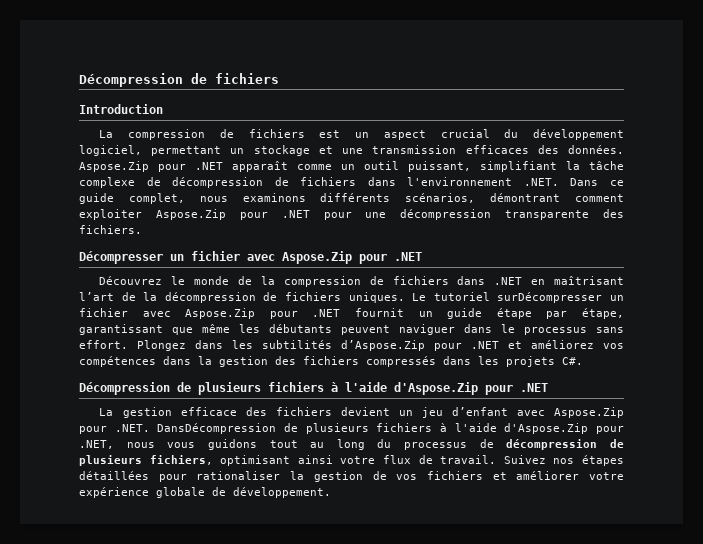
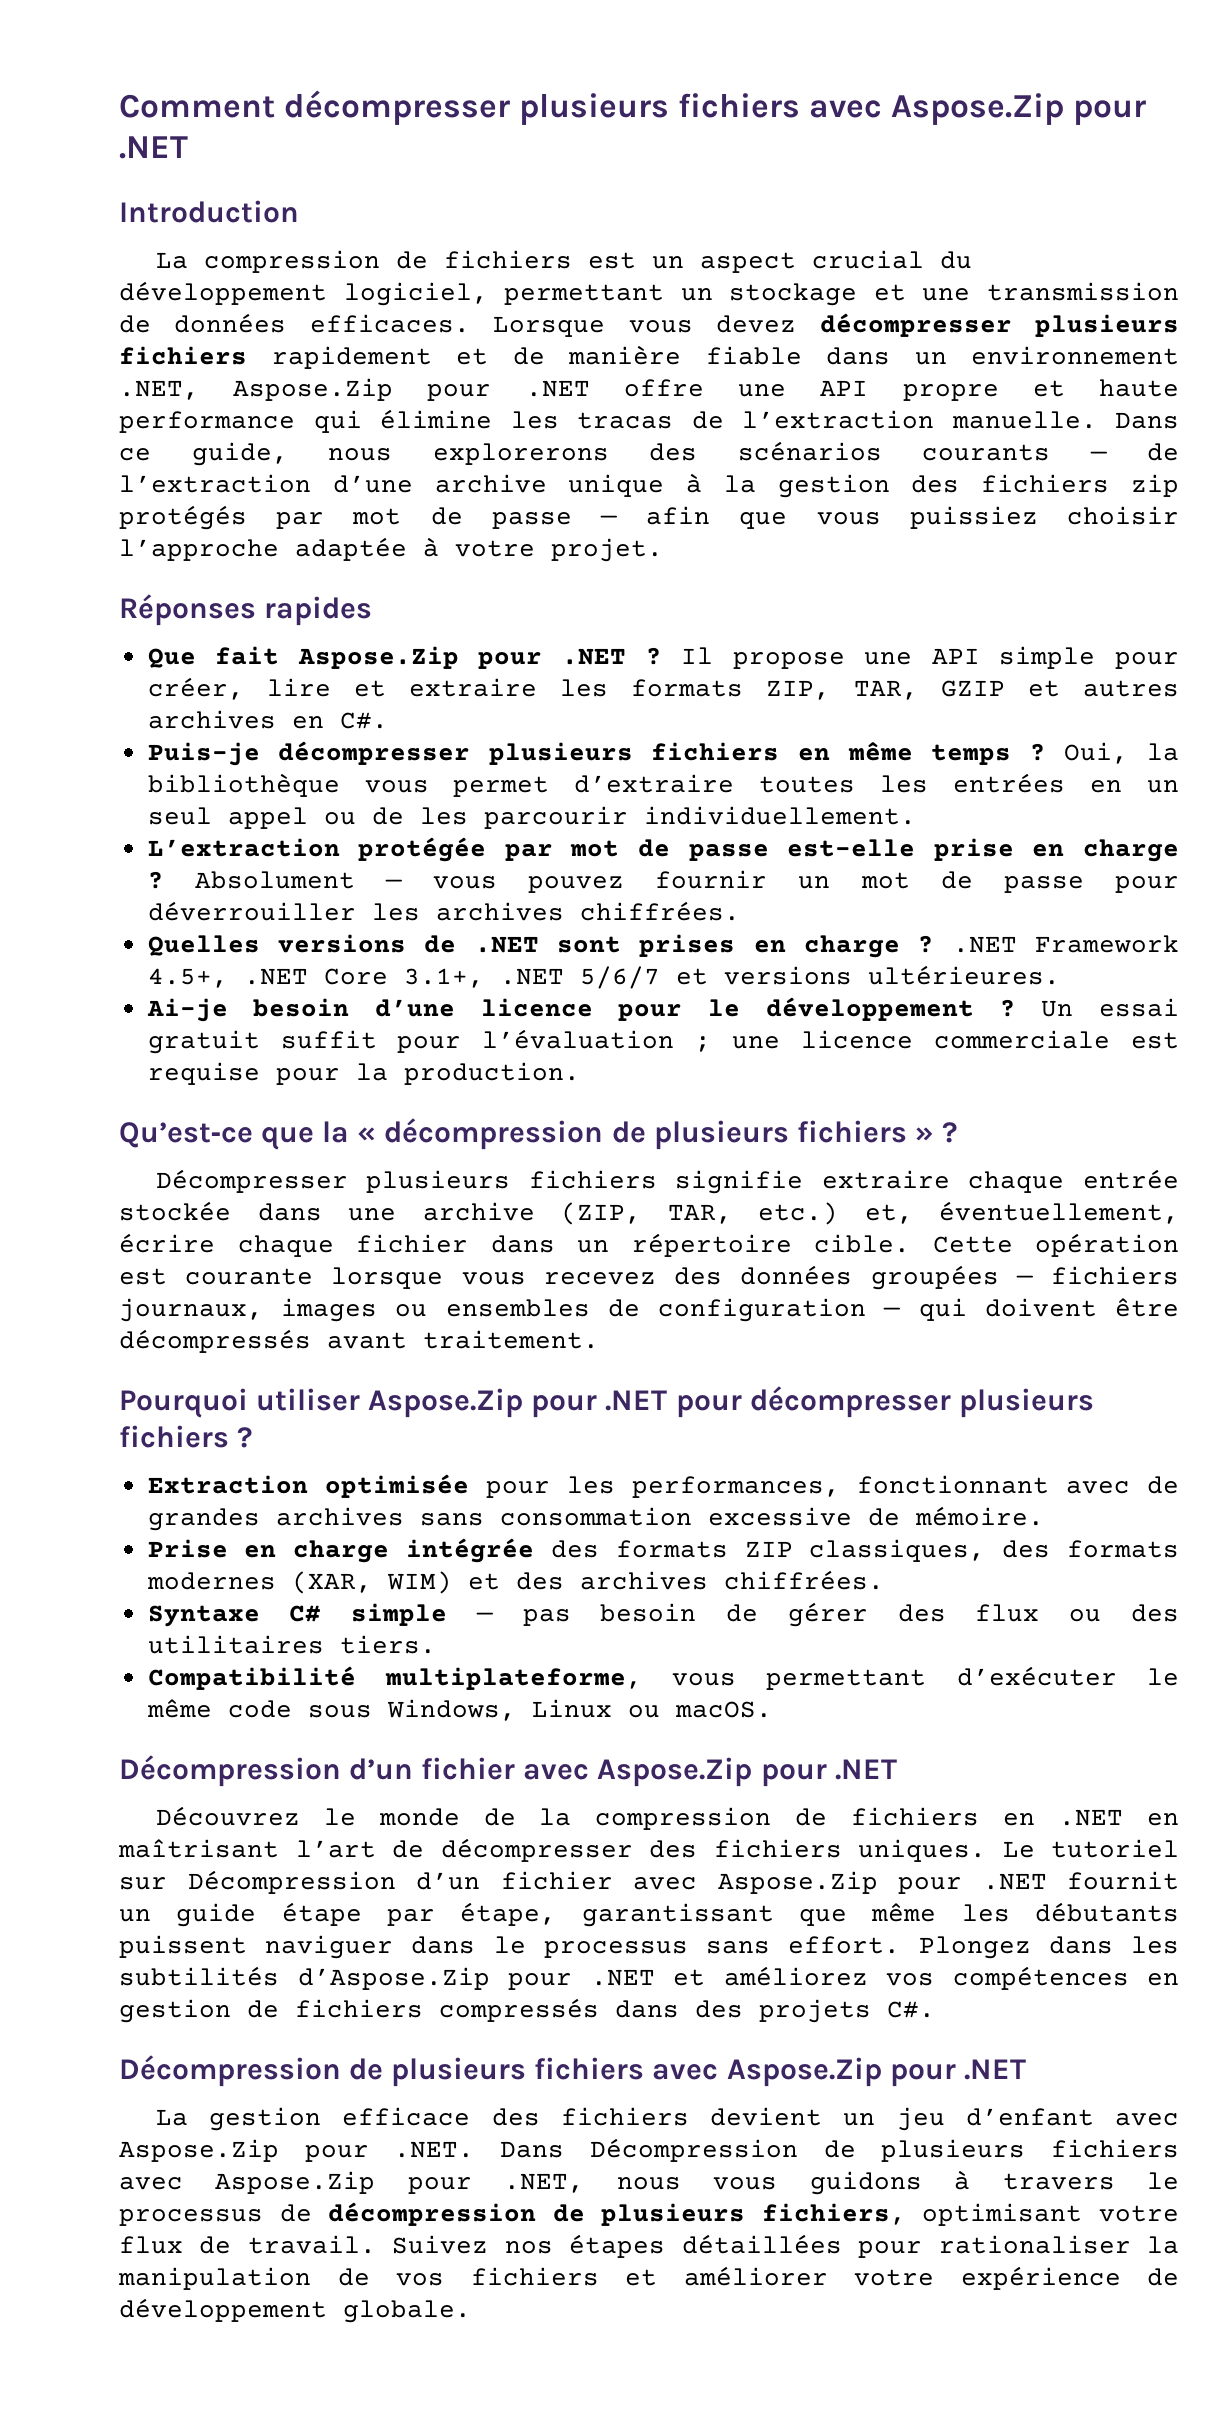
- Décompression de fichiers
+ Comment décompresser plusieurs fichiers avec Aspose.Zip pour .NET
- La compression de fichiers est un aspect crucial du développement logiciel, permettant un stockage et une transmission efficaces des données. Aspose.Zip pour .NET apparaît comme un outil puissant, simplifiant la tâche complexe de décompression de fichiers dans l'environnement .NET. Dans ce guide complet, nous examinons différents scénarios, démontrant comment exploiter Aspose.Zip pour .NET pour une décompression transparente des fichiers.
- Décompresser un fichier avec Aspose.Zip pour .NET
+ La compression de fichiers est un aspect crucial du développement logiciel, permettant un stockage et une transmission de données efficaces. Lorsque vous devez décompresser plusieurs fichiers rapidement et de manière fiable dans un environnement .NET, Aspose.Zip pour .NET offre une API propre et haute performance qui élimine les tracas de l’extraction manuelle. Dans ce guide, nous explorerons des scénarios courants — de l’extraction d’une archive unique à la gestion des fichiers zip protégés par mot de passe — afin que vous puissiez choisir l’approche adaptée à votre projet.
+ Réponses rapides
+ Que fait Aspose.Zip pour .NET ? Il propose une API simple pour créer, lire et extraire les formats ZIP, TAR, GZIP et autres archives en C#.
+ Puis‑je décompresser plusieurs fichiers en même temps ? Oui, la bibliothèque vous permet d’extraire toutes les entrées en un seul appel ou de les parcourir individuellement.
+ L’extraction protégée par mot de passe est‑elle prise en charge ? Absolument — vous pouvez fournir un mot de passe pour déverrouiller les archives chiffrées.
+ Quelles versions de .NET sont prises en charge ? .NET Framework 4.5+, .NET Core 3.1+, .NET 5/6/7 et versions ultérieures.
+ Ai‑je besoin d’une licence pour le développement ? Un essai gratuit suffit pour l’évaluation ; une licence commerciale est requise pour la production.
+ Qu’est‑ce que la « décompression de plusieurs fichiers » ?
+ Décompresser plusieurs fichiers signifie extraire chaque entrée stockée dans une archive (ZIP, TAR, etc.) et, éventuellement, écrire chaque fichier dans un répertoire cible. Cette opération est courante lorsque vous recevez des données groupées — fichiers journaux, images ou ensembles de configuration — qui doivent être décompressés avant traitement.
+ Pourquoi utiliser Aspose.Zip pour .NET pour décompresser plusieurs fichiers ?
+ Extraction optimisée pour les performances, fonctionnant avec de grandes archives sans consommation excessive de mémoire.
+ Prise en charge intégrée des formats ZIP classiques, des formats modernes (XAR, WIM) et des archives chiffrées.
+ Syntaxe C# simple — pas besoin de gérer des flux ou des utilitaires tiers.
+ Compatibilité multiplateforme, vous permettant d’exécuter le même code sous Windows, Linux ou macOS.
+ Décompression d’un fichier avec Aspose.Zip pour .NET
- Découvrez le monde de la compression de fichiers dans .NET en maîtrisant l’art de la décompression de fichiers uniques.
+ Découvrez le monde de la compression de fichiers en .NET en maîtrisant l’art de décompresser des fichiers uniques.
- Le tutoriel surDécompresser un fichier avec Aspose.Zip pour .NET fournit un guide étape par étape, garantissant que même les débutants peuvent naviguer dans le processus sans effort.
+ Le tutoriel sur Décompression d’un fichier avec Aspose.Zip pour .NET fournit un guide étape par étape, garantissant que même les débutants puissent naviguer dans le processus sans effort.
- Plongez dans les subtilités d’Aspose.Zip pour .NET et améliorez vos compétences dans la gestion des fichiers compressés dans les projets C#.
+ Plongez dans les subtilités d’Aspose.Zip pour .NET et améliorez vos compétences en gestion de fichiers compressés dans des projets C#.
- Décompression de plusieurs fichiers à l'aide d'Aspose.Zip pour .NET
+ Décompression de plusieurs fichiers avec Aspose.Zip pour .NET
- La gestion efficace des fichiers devient un jeu d’enfant avec Aspose.Zip pour .NET. DansDécompression de plusieurs fichiers à l'aide d'Aspose.Zip pour .NET, nous vous guidons tout au long du processus de décompression de plusieurs fichiers, optimisant ainsi votre flux de travail.
+ La gestion efficace des fichiers devient un jeu d’enfant avec Aspose.Zip pour .NET. Dans Décompression de plusieurs fichiers avec Aspose.Zip pour .NET, nous vous guidons à travers le processus de décompression de plusieurs fichiers, optimisant votre flux de travail.
- Suivez nos étapes détaillées pour rationaliser la gestion de vos fichiers et améliorer votre expérience globale de développement.
+ Suivez nos étapes détaillées pour rationaliser la manipulation de vos fichiers et améliorer votre expérience de développement globale.

